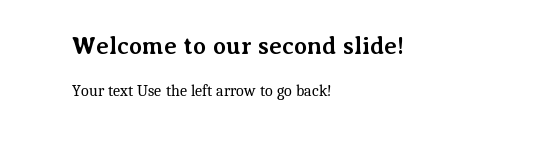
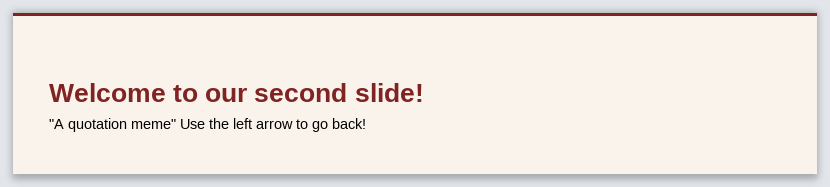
- Your text Use the left arrow to go back!
+ "A quotation meme" Use the left arrow to go back!

